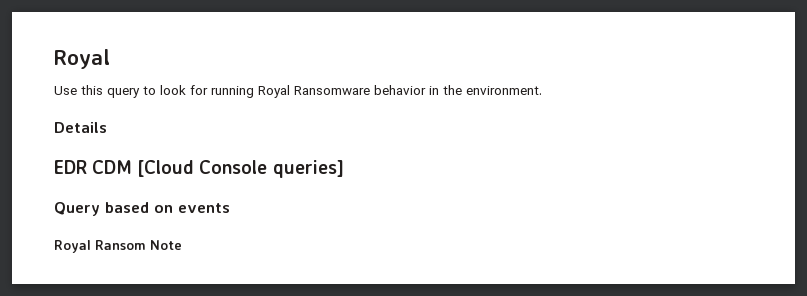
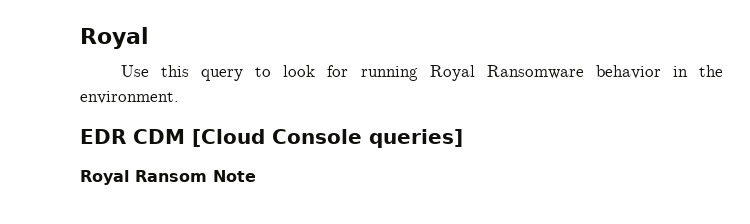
- Details
- Query based on events

